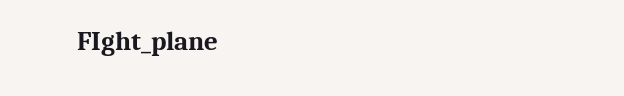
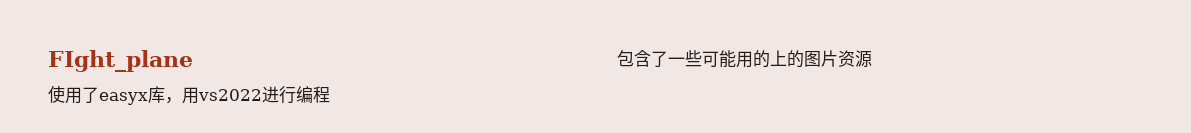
+ 使用了easyx库，用vs2022进行编程
+ 包含了一些可能用的上的图片资源

